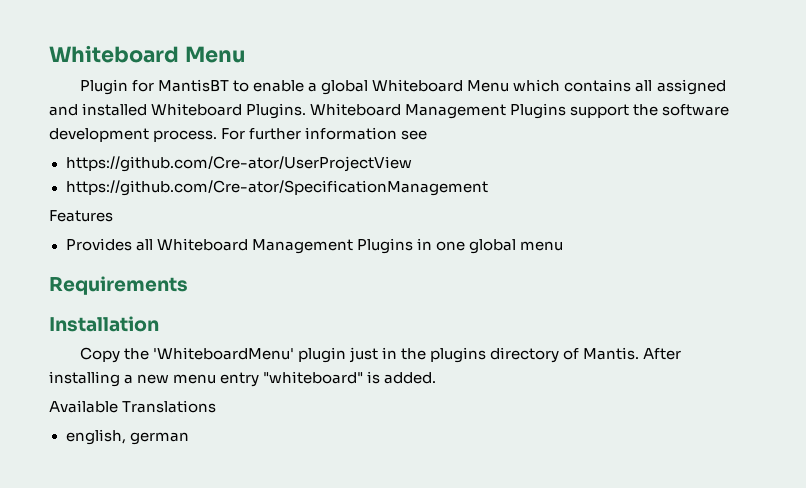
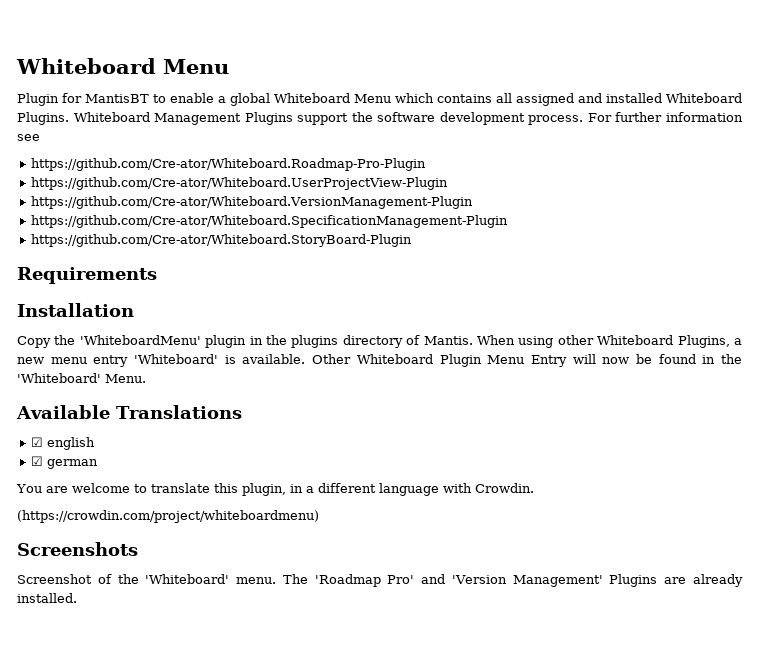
- https://github.com/Cre-ator/UserProjectView
- https://github.com/Cre-ator/SpecificationManagement
- Features
- Provides all Whiteboard Management Plugins in one global menu
+ https://github.com/Cre-ator/Whiteboard.Roadmap-Pro-Plugin
+ https://github.com/Cre-ator/Whiteboard.UserProjectView-Plugin
+ https://github.com/Cre-ator/Whiteboard.VersionManagement-Plugin
+ https://github.com/Cre-ator/Whiteboard.SpecificationManagement-Plugin
+ https://github.com/Cre-ator/Whiteboard.StoryBoard-Plugin
- Copy the 'WhiteboardMenu' plugin just in the plugins directory of Mantis.
+ Copy the 'WhiteboardMenu' plugin in the plugins directory of Mantis.
- After installing a new menu entry "whiteboard" is added.
+ When using other Whiteboard Plugins, a new menu entry 'Whiteboard' is available. Other Whiteboard Plugin Menu Entry will now be found in the 'Whiteboard' Menu.
  Available Translations
- english, german
+ ☑ english
+ ☑ german
+ You are welcome to translate this plugin, in a different language with Crowdin.
+ (https://crowdin.com/project/whiteboardmenu)
+ Screenshots
+ Screenshot of the 'Whiteboard' menu. The 'Roadmap Pro' and 'Version Management' Plugins are already installed.

